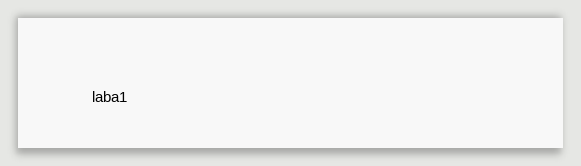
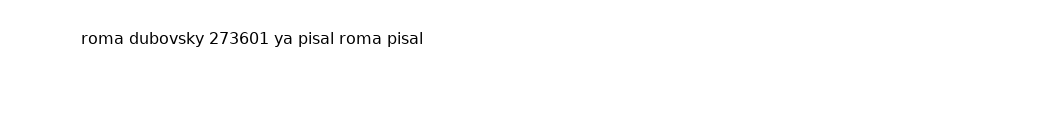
- laba1
+ roma dubovsky 273601 ya pisal roma pisal

